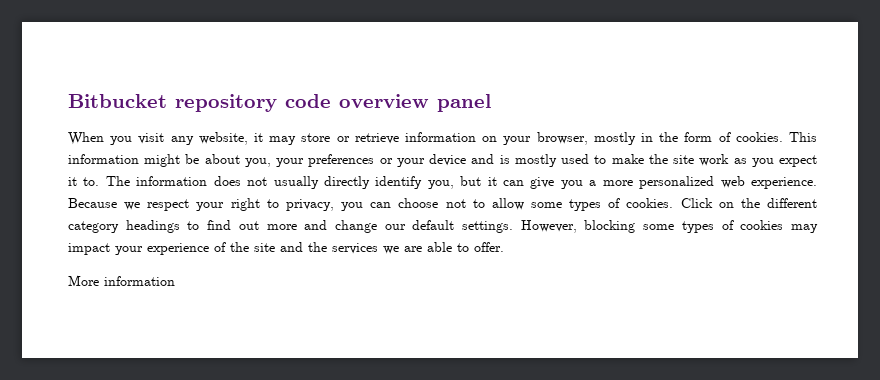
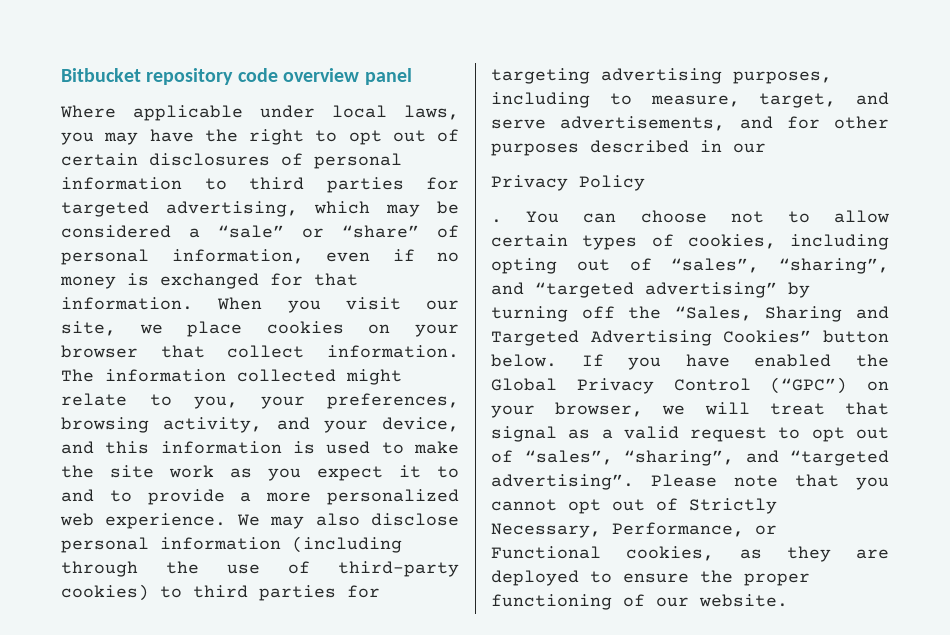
- When you visit any website, it may store or retrieve information on your browser, mostly in the form of cookies. This information might be about you, your preferences or your device and is mostly used to make the site work as you expect it to. The information does not usually directly identify you, but it can give you a more personalized web experience.
+ Where applicable under local laws, you may have the right to opt out of certain disclosures of personal information to third parties for targeted advertising, which may be considered a “sale” or “share” of personal information, even if no money is exchanged for that information. When you visit our site, we place cookies on your browser that collect information. The information collected might relate to you, your preferences, browsing activity, and your device, and this information is used to make the site work as you expect it to and to provide a more personalized web experience.
- Because we respect your right to privacy, you can choose not to allow some types of cookies. Click on the different category headings to find out more and change our default settings. However, blocking some types of cookies may impact your experience of the site and the services we are able to offer.
- More information
+ We may also disclose personal information (including through the use of third-party cookies) to third parties for targeting advertising purposes, including to measure, target, and serve advertisements, and for other purposes described in our
+ Privacy Policy
+ . You can choose not to allow certain types of cookies, including opting out of “sales”, “sharing”, and “targeted advertising” by turning off the “Sales, Sharing and Targeted Advertising Cookies” button below. If you have enabled the Global Privacy Control (“GPC”) on your browser, we will treat that signal as a valid request to opt out of “sales”, “sharing”, and “targeted advertising”. Please note that you cannot opt out of Strictly Necessary, Performance, or Functional cookies, as they are deployed to ensure the proper functioning of our website.

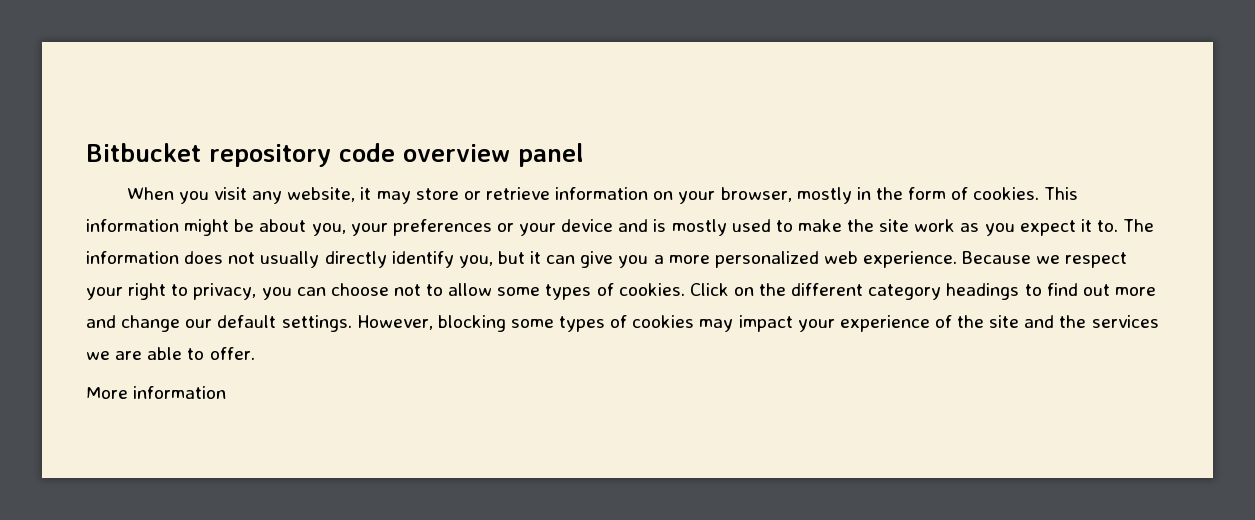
- Where applicable under local laws, you may have the right to opt out of certain disclosures of personal information to third parties for targeted advertising, which may be considered a “sale” or “share” of personal information, even if no money is exchanged for that information. When you visit our site, we place cookies on your browser that collect information. The information collected might relate to you, your preferences, browsing activity, and your device, and this information is used to make the site work as you expect it to and to provide a more personalized web experience.
+ When you visit any website, it may store or retrieve information on your browser, mostly in the form of cookies. This information might be about you, your preferences or your device and is mostly used to make the site work as you expect it to. The information does not usually directly identify you, but it can give you a more personalized web experience.
- We may also disclose personal information (including through the use of third-party cookies) to third parties for targeting advertising purposes, including to measure, target, and serve advertisements, and for other purposes described in our
- Privacy Policy
- . You can choose not to allow certain types of cookies, including opting out of “sales”, “sharing”, and “targeted advertising” by turning off the “Sales, Sharing and Targeted Advertising Cookies” button below. If you have enabled the Global Privacy Control (“GPC”) on your browser, we will treat that signal as a valid request to opt out of “sales”, “sharing”, and “targeted advertising”. Please note that you cannot opt out of Strictly Necessary, Performance, or Functional cookies, as they are deployed to ensure the proper functioning of our website.
+ Because we respect your right to privacy, you can choose not to allow some types of cookies. Click on the different category headings to find out more and change our default settings. However, blocking some types of cookies may impact your experience of the site and the services we are able to offer.
+ More information

